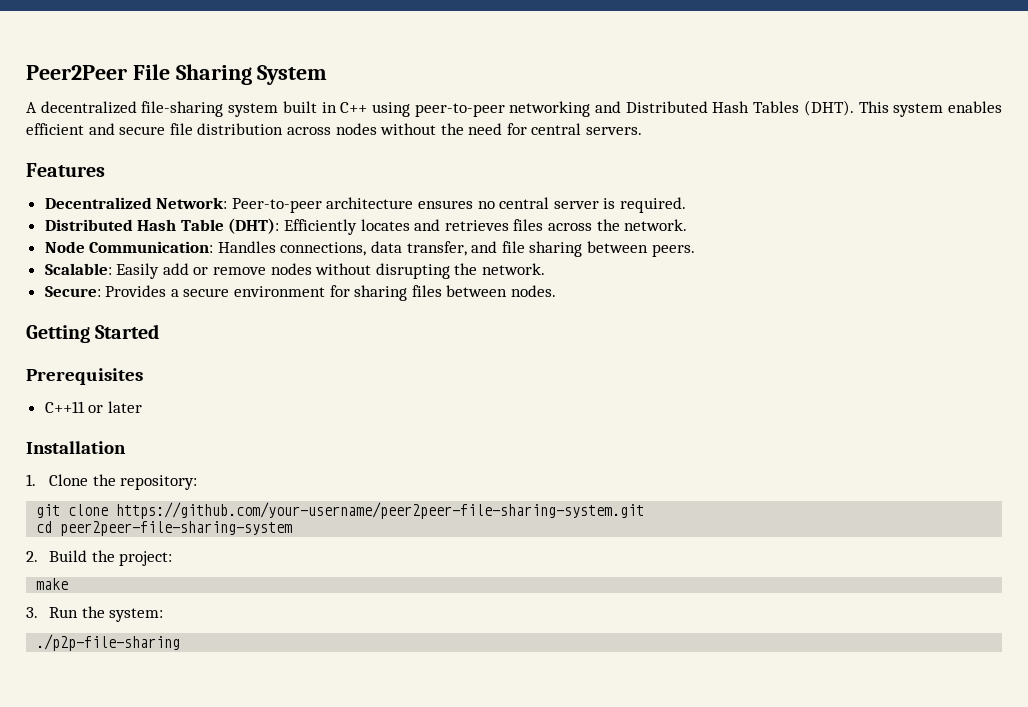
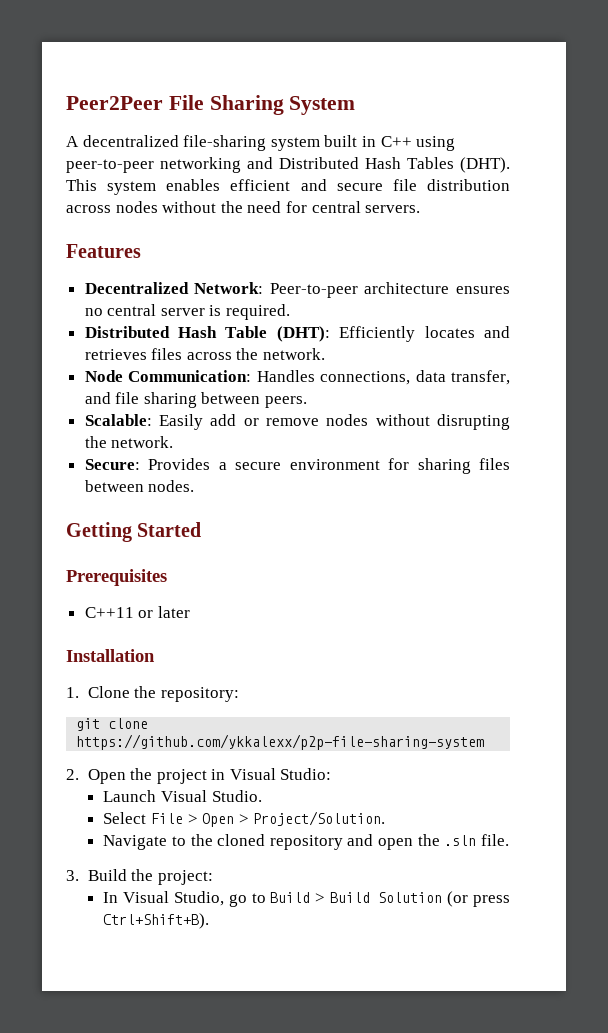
- git clone https://github.com/your-username/peer2peer-file-sharing-system.git
- cd peer2peer-file-sharing-system
- 2. Build the project:
- make
- 3. Run the system:
- ./p2p-file-sharing
+ git clone https://github.com/ykkalexx/p2p-file-sharing-system
+ 2. Open the project in Visual Studio:
+ Launch Visual Studio.
+ Select File > Open > Project/Solution.
+ Navigate to the cloned repository and open the .sln file.
+ 3. Build the project:
+ In Visual Studio, go to Build > Build Solution (or press Ctrl+Shift+B).

